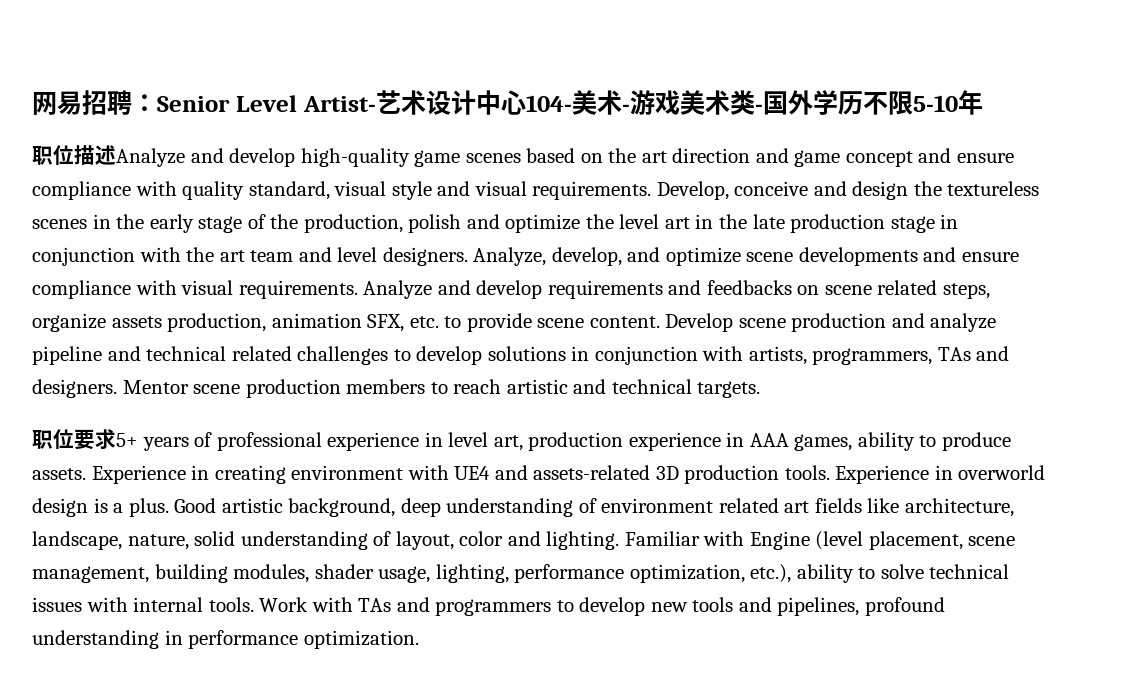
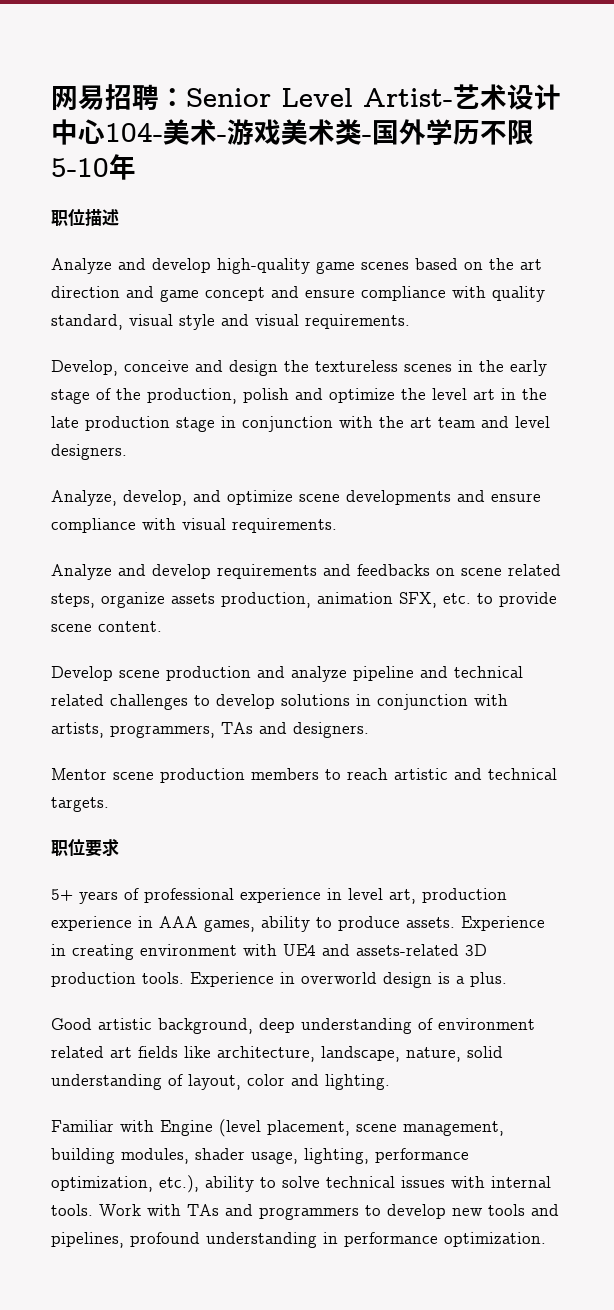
- 职位描述Analyze and develop high-quality game scenes based on the art direction and game concept and ensure compliance with quality standard, visual style and visual requirements. Develop, conceive and design the textureless scenes in the early stage of the production, polish and optimize the level art in the late production stage in conjunction with the art team and level designers. Analyze, develop, and optimize scene developments and ensure compliance with visual requirements. Analyze and develop requirements and feedbacks on scene related steps, organize assets production, animation SFX, etc. to provide scene content. Develop scene production and analyze pipeline and technical related challenges to develop solutions in conjunction with artists, programmers, TAs and designers. Mentor scene production members to reach artistic and technical targets.
+ 职位描述
+ Analyze and develop high-quality game scenes based on the art direction and game concept and ensure compliance with quality standard, visual style and visual requirements.
+ Develop, conceive and design the textureless scenes in the early stage of the production, polish and optimize the level art in the late production stage in conjunction with the art team and level designers.
+ Analyze, develop, and optimize scene developments and ensure compliance with visual requirements.
+ Analyze and develop requirements and feedbacks on scene related steps, organize assets production, animation SFX, etc. to provide scene content.
+ Develop scene production and analyze pipeline and technical related challenges to develop solutions in conjunction with artists, programmers, TAs and designers.
+ Mentor scene production members to reach artistic and technical targets.
- 职位要求5+ years of professional experience in level art, production experience in AAA games, ability to produce assets.
+ 职位要求
+ 5+ years of professional experience in level art, production experience in AAA games, ability to produce assets.
- Experience in overworld design is a plus. Good artistic background, deep understanding of environment related art fields like architecture, landscape, nature, solid understanding of layout, color and lighting. Familiar with Engine (level placement, scene management, building modules, shader usage, lighting, performance optimization, etc.), ability to solve technical issues with internal tools.
+ Experience in overworld design is a plus.
+ Good artistic background, deep understanding of environment related art fields like architecture, landscape, nature, solid understanding of layout, color and lighting.
+ Familiar with Engine (level placement, scene management, building modules, shader usage, lighting, performance optimization, etc.), ability to solve technical issues with internal tools.

